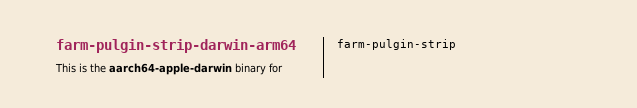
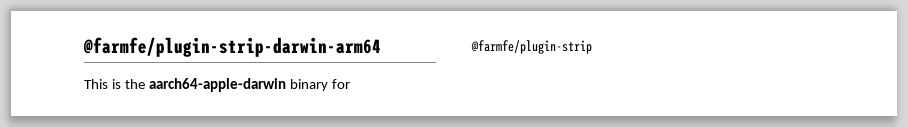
- farm-pulgin-strip-darwin-arm64
+ @farmfe/plugin-strip-darwin-arm64
- This is the aarch64-apple-darwin binary for farm-pulgin-strip
+ This is the aarch64-apple-darwin binary for @farmfe/plugin-strip

